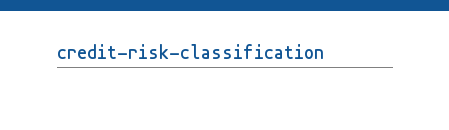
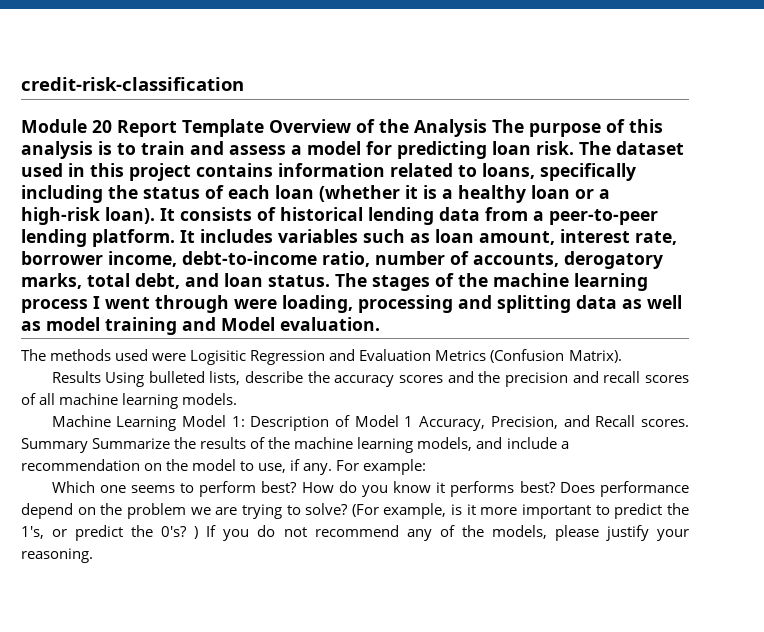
+ Module 20 Report Template Overview of the Analysis The purpose of this analysis is to train and assess a model for predicting loan risk. The dataset used in this project contains information related to loans, specifically including the status of each loan (whether it is a healthy loan or a high-risk loan). It consists of historical lending data from a peer-to-peer lending platform. It includes variables such as loan amount, interest rate, borrower income, debt-to-income ratio, number of accounts, derogatory marks, total debt, and loan status. The stages of the machine learning process I went through were loading, processing and splitting data as well as model training and Model evaluation.
+ The methods used were Logisitic Regression and Evaluation Metrics (Confusion Matrix).
+ Results Using bulleted lists, describe the accuracy scores and the precision and recall scores of all machine learning models.
+ Machine Learning Model 1: Description of Model 1 Accuracy, Precision, and Recall scores. Summary Summarize the results of the machine learning models, and include a recommendation on the model to use, if any. For example:
+ Which one seems to perform best? How do you know it performs best? Does performance depend on the problem we are trying to solve? (For example, is it more important to predict the 1's, or predict the 0's? ) If you do not recommend any of the models, please justify your reasoning.

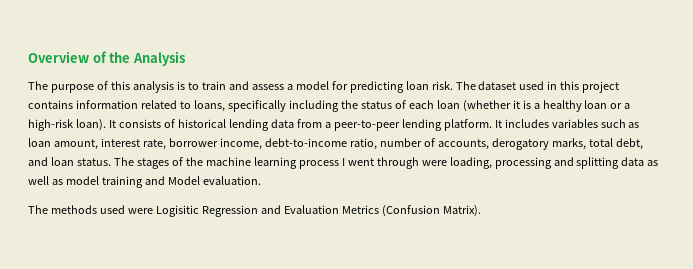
- credit-risk-classification
- Module 20 Report Template Overview of the Analysis The purpose of this analysis is to train and assess a model for predicting loan risk.
+ Overview of the Analysis
+ The purpose of this analysis is to train and assess a model for predicting loan risk.
- Results Using bulleted lists, describe the accuracy scores and the precision and recall scores of all machine learning models.
- Machine Learning Model 1: Description of Model 1 Accuracy, Precision, and Recall scores. Summary Summarize the results of the machine learning models, and include a recommendation on the model to use, if any. For example:
- Which one seems to perform best? How do you know it performs best? Does performance depend on the problem we are trying to solve? (For example, is it more important to predict the 1's, or predict the 0's? ) If you do not recommend any of the models, please justify your reasoning.

